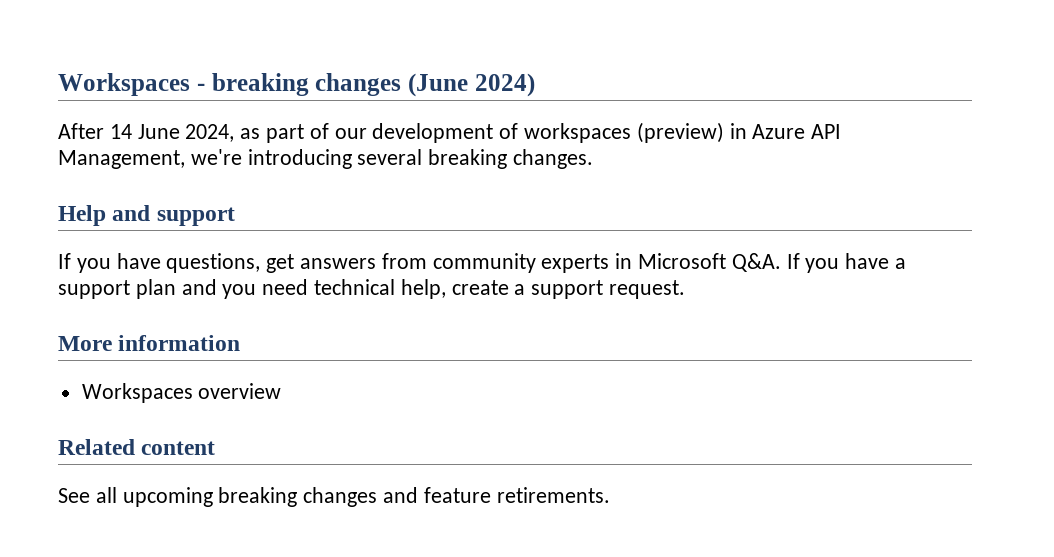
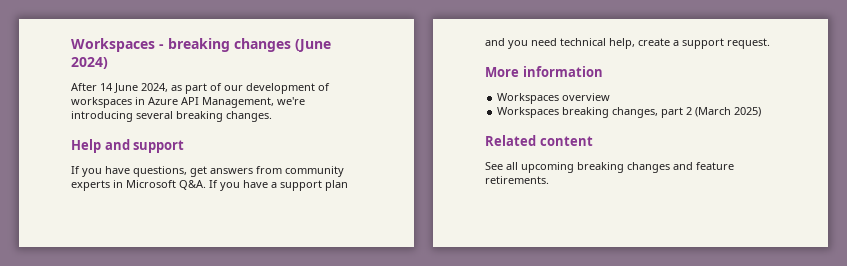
- After 14 June 2024, as part of our development of workspaces (preview) in Azure API Management, we're introducing several breaking changes.
+ After 14 June 2024, as part of our development of workspaces in Azure API Management, we're introducing several breaking changes.
+ Workspaces breaking changes, part 2 (March 2025)

